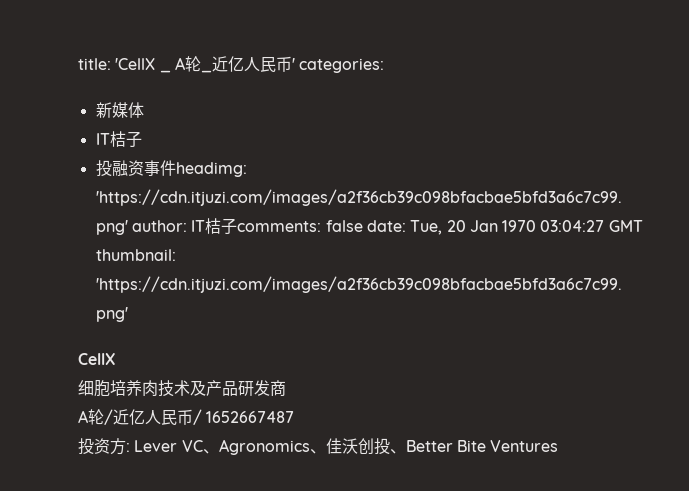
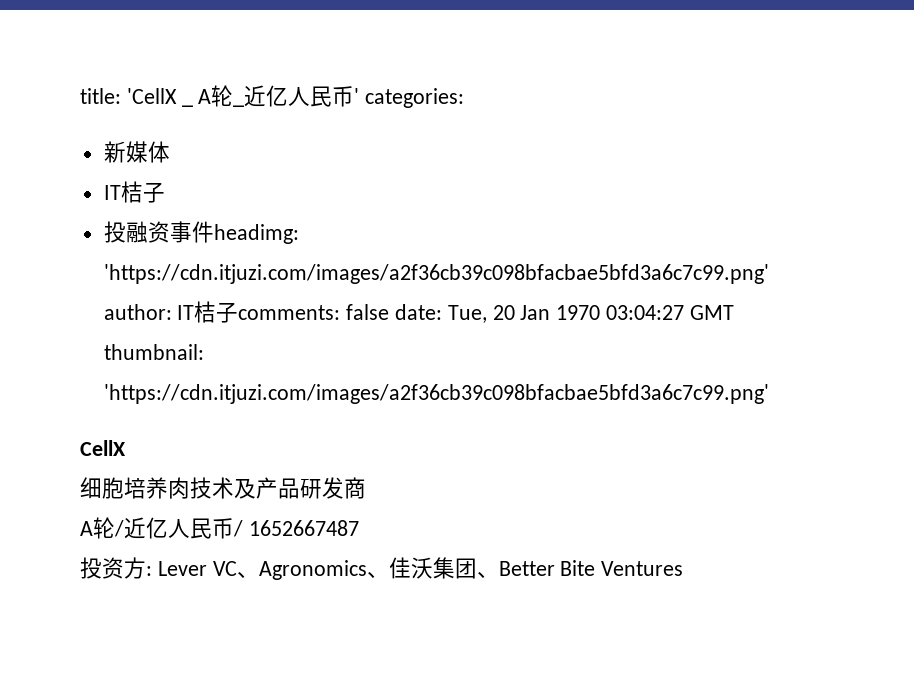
- 投资方: Lever VC、Agronomics、佳沃创投、Better Bite Ventures
+ 投资方: Lever VC、Agronomics、佳沃集团、Better Bite Ventures

